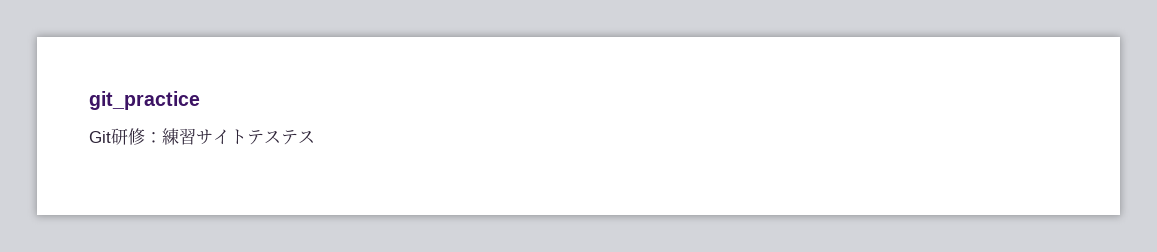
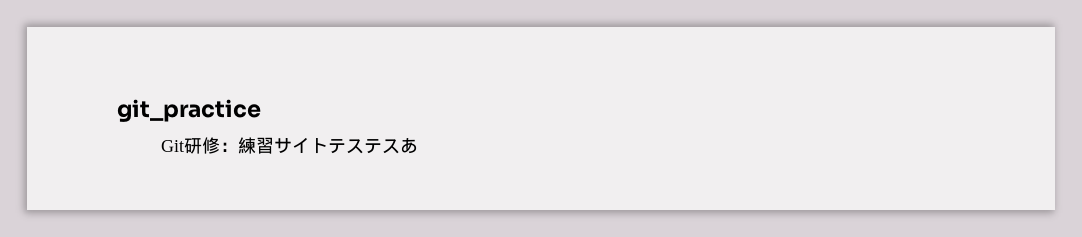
- Git研修：練習サイトテステス
+ Git研修：練習サイトテステスあ

